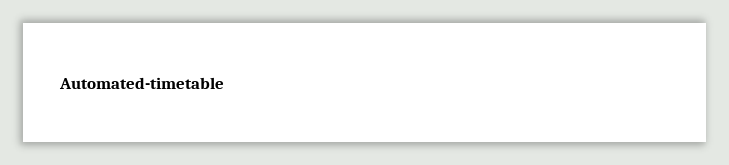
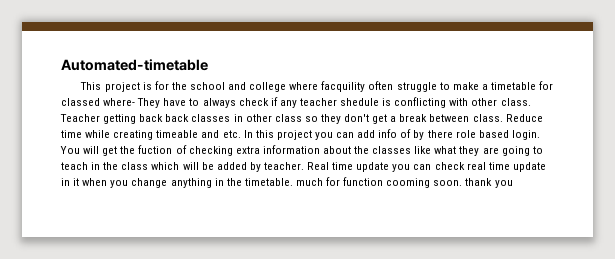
+ This project is for the school and college where facquility often struggle to make a timetable for classed where- They have to always check if any teacher shedule is conflicting with other class. Teacher getting back back classes in other class so they don't get a break between class. Reduce time while creating timeable and etc. In this project you can add info of by there role based login. You will get the fuction of checking extra information about the classes like what they are going to teach in the class which will be added by teacher. Real time update you can check real time update in it when you change anything in the timetable. much for function cooming soon. thank you

